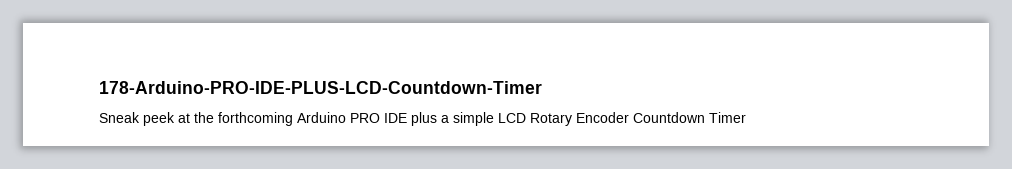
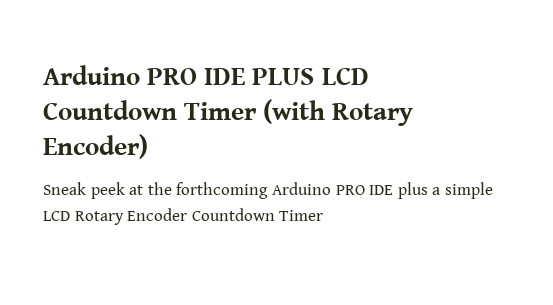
- 178-Arduino-PRO-IDE-PLUS-LCD-Countdown-Timer
+ Arduino PRO IDE PLUS LCD Countdown Timer (with Rotary Encoder)

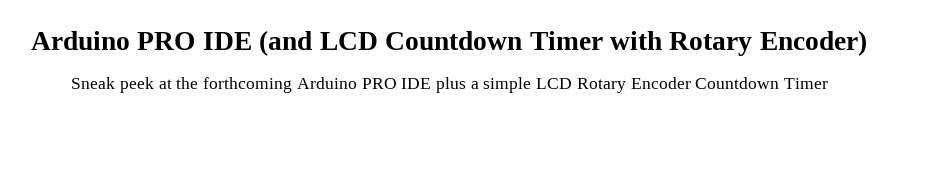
- Arduino PRO IDE PLUS LCD Countdown Timer (with Rotary Encoder)
+ Arduino PRO IDE (and LCD Countdown Timer with Rotary Encoder)

